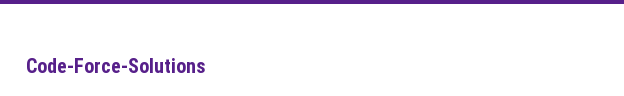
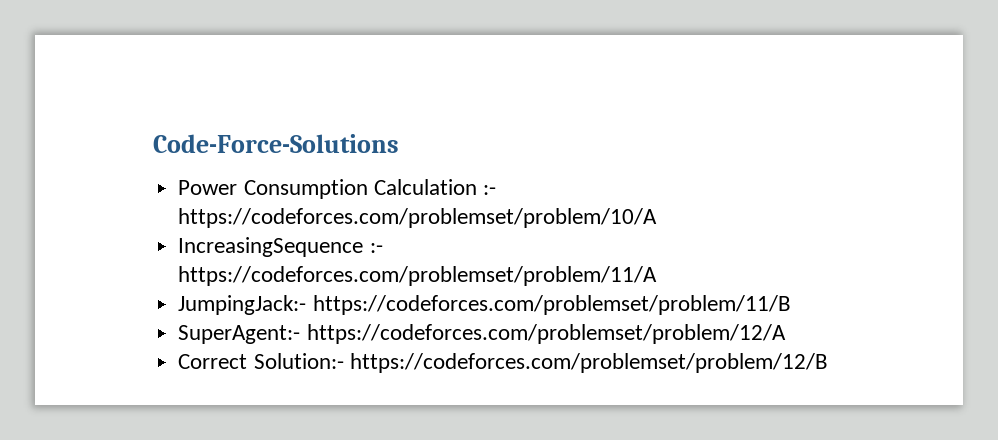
+ Power Consumption Calculation :- https://codeforces.com/problemset/problem/10/A
+ IncreasingSequence :- https://codeforces.com/problemset/problem/11/A
+ JumpingJack:- https://codeforces.com/problemset/problem/11/B
+ SuperAgent:- https://codeforces.com/problemset/problem/12/A
+ Correct Solution:- https://codeforces.com/problemset/problem/12/B

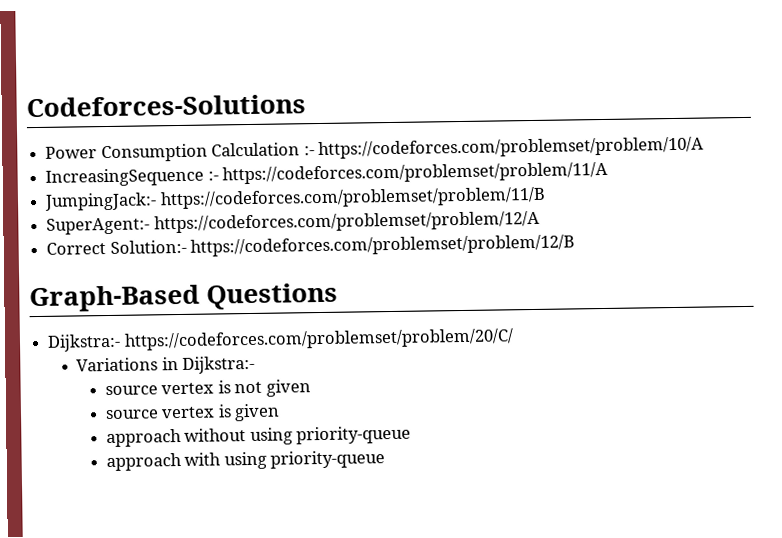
- Code-Force-Solutions
+ Codeforces-Solutions
+ Graph-Based Questions
+ Dijkstra:- https://codeforces.com/problemset/problem/20/C/
+ Variations in Dijkstra:-
+ source vertex is not given
+ source vertex is given
+ approach without using priority-queue
+ approach with using priority-queue

